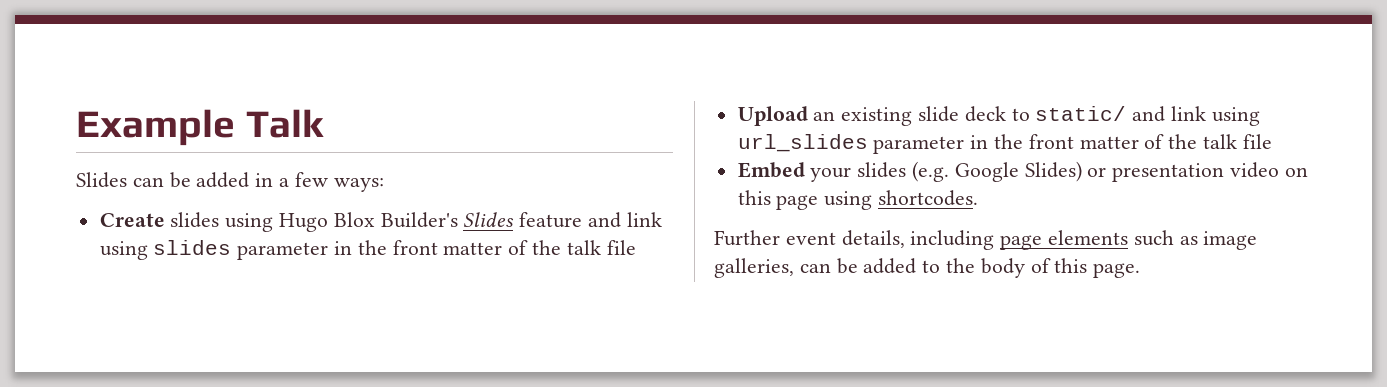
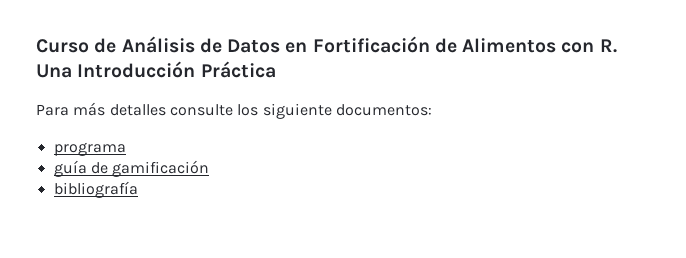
- Example Talk
- Slides can be added in a few ways:
- Create slides using Hugo Blox Builder's Slides feature and link using slides parameter in the front matter of the talk file
- Upload an existing slide deck to static/ and link using url_slides parameter in the front matter of the talk file
- Embed your slides (e.g. Google Slides) or presentation video on this page using shortcodes.
- Further event details, including page elements such as image galleries, can be added to the body of this page.
+ Curso de Análisis de Datos en Fortificación de Alimentos con R. Una Introducción Práctica
+ Para más detalles consulte los siguiente documentos:
+ programa
+ guía de gamificación
+ bibliografía

